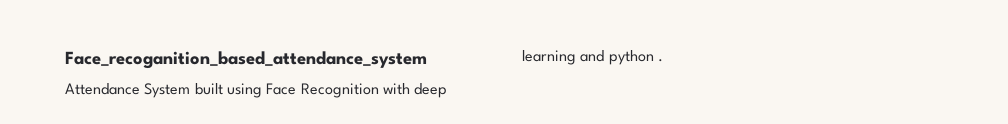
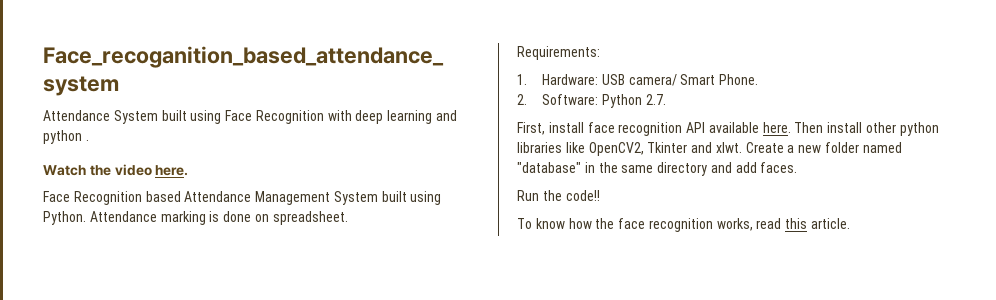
+ Watch the video here.
+ Face Recognition based Attendance Management System built using Python. Attendance marking is done on spreadsheet.
+ Requirements:
+ 1. Hardware: USB camera/ Smart Phone.
+ 2. Software: Python 2.7.
+ First, install face recognition API available here. Then install other python libraries like OpenCV2, Tkinter and xlwt. Create a new folder named "database" in the same directory and add faces.
+ Run the code!!
+ To know how the face recognition works, read this article.

